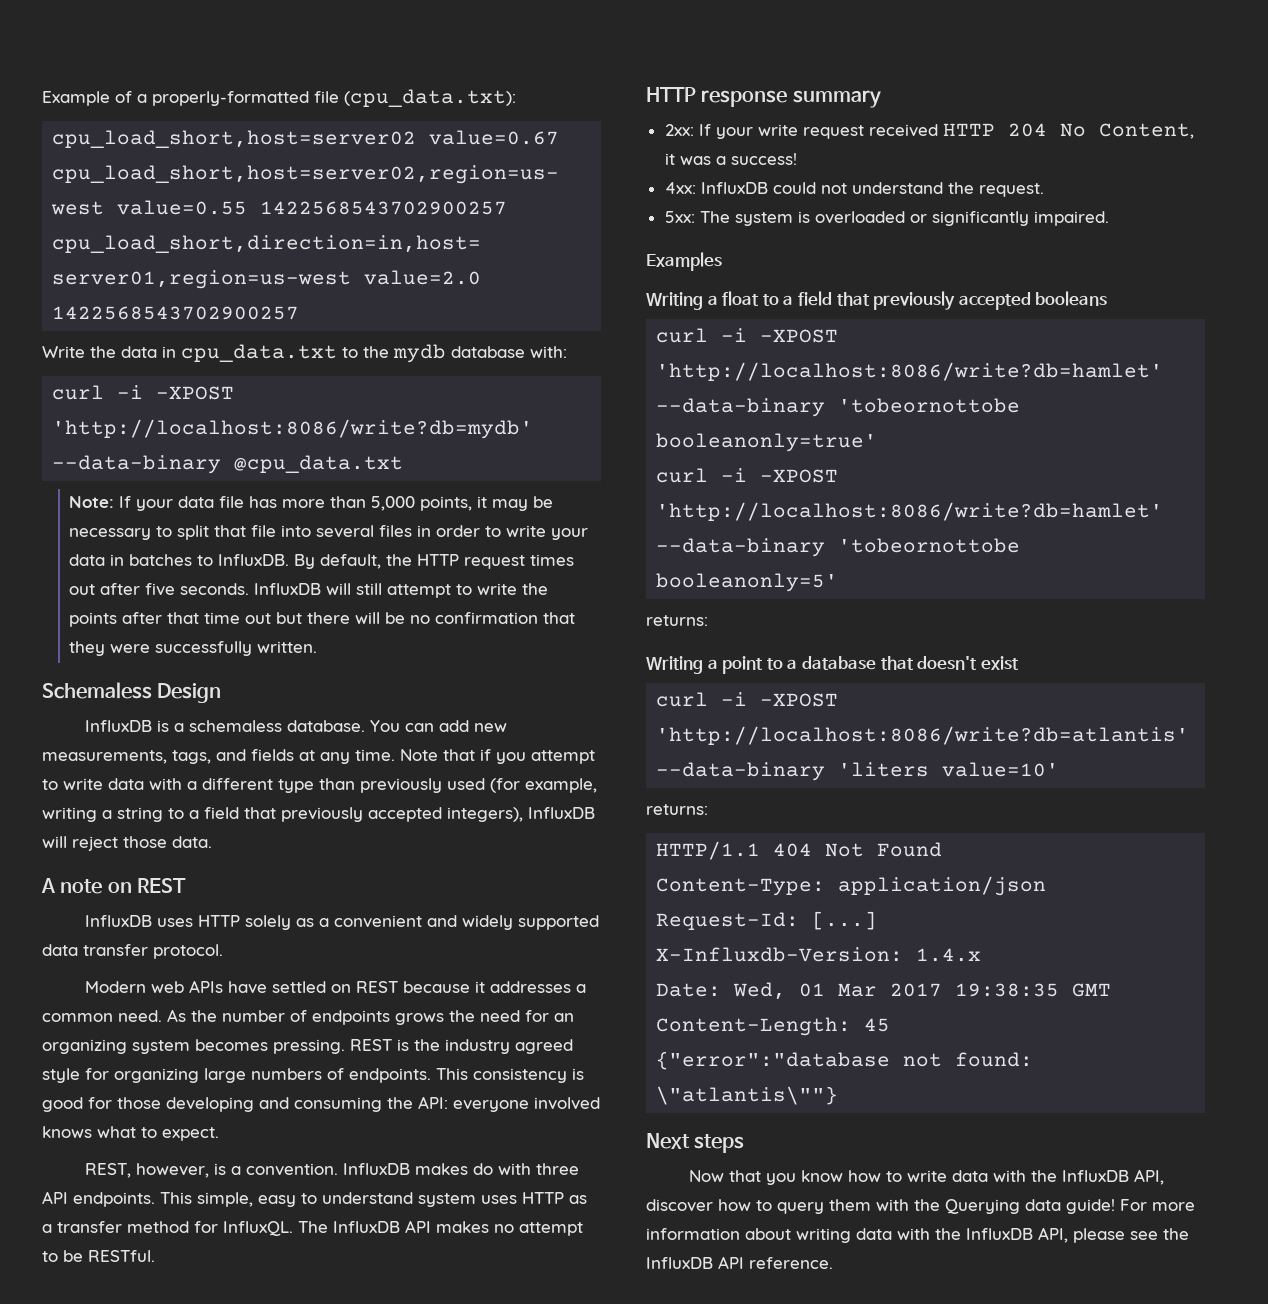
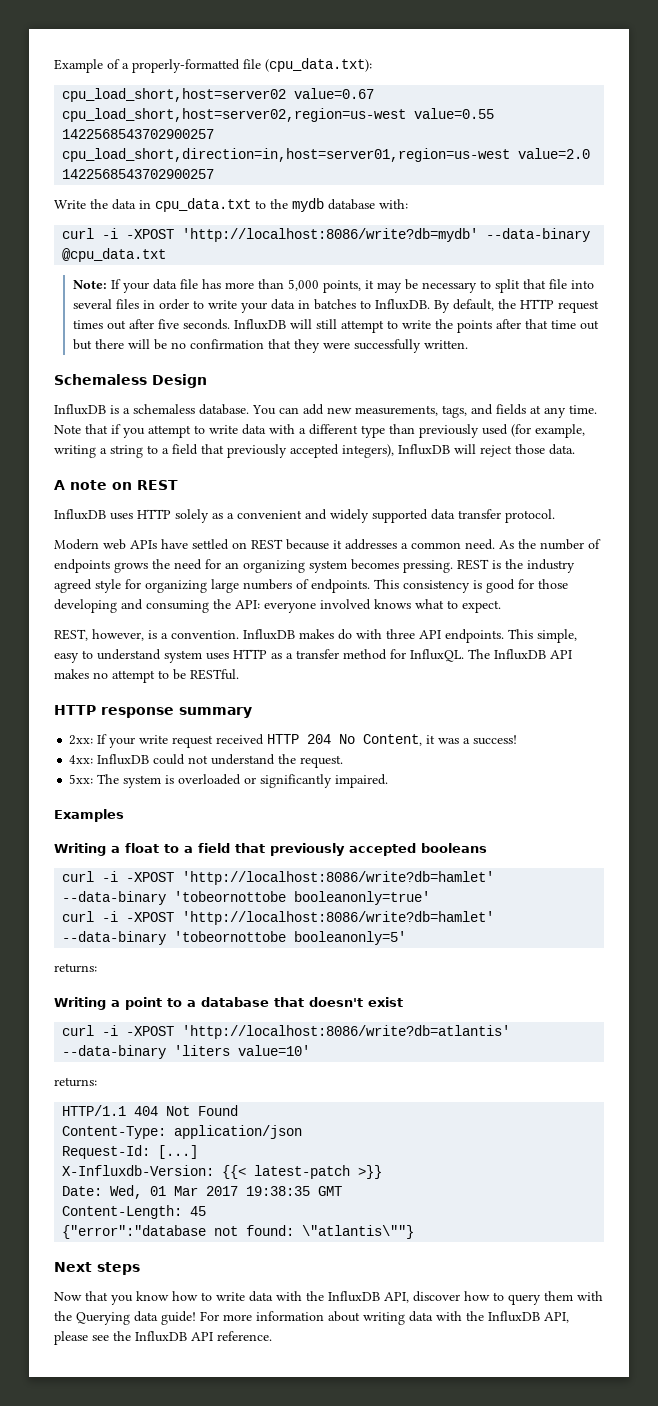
- X-Influxdb-Version: 1.4.x
+ X-Influxdb-Version: {{< latest-patch >}}

